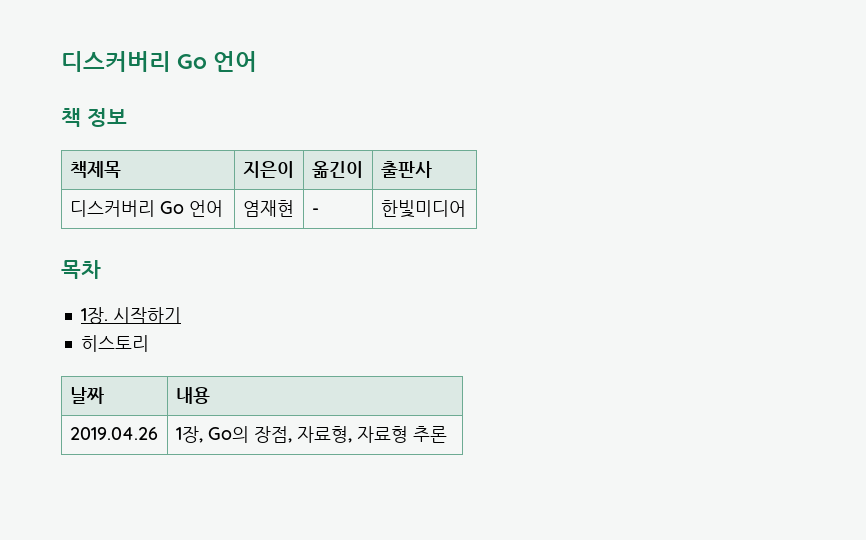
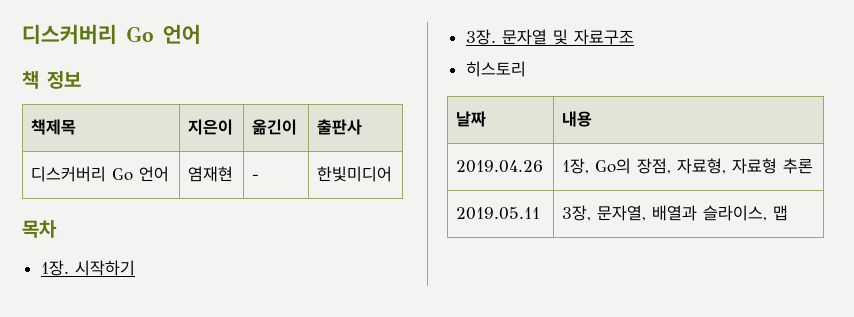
+ 3장. 문자열 및 자료구조
+ 2019.05.11 | 3장, 문자열, 배열과 슬라이스, 맵

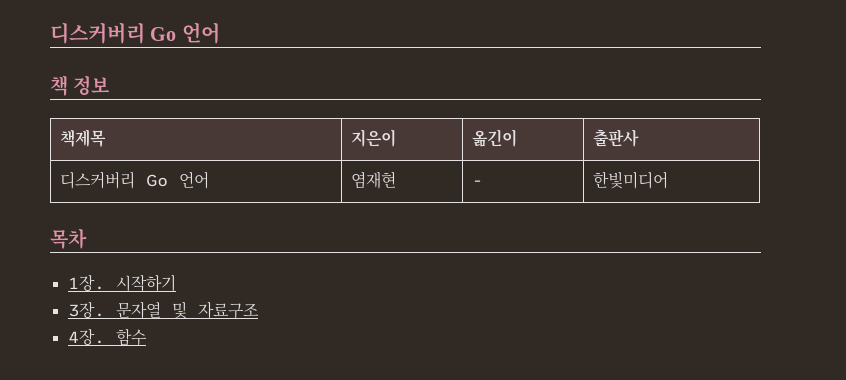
- 히스토리
- 날짜 | 내용
- 2019.04.26 | 1장, Go의 장점, 자료형, 자료형 추론
- 2019.05.11 | 3장, 문자열, 배열과 슬라이스, 맵
+ 4장. 함수

